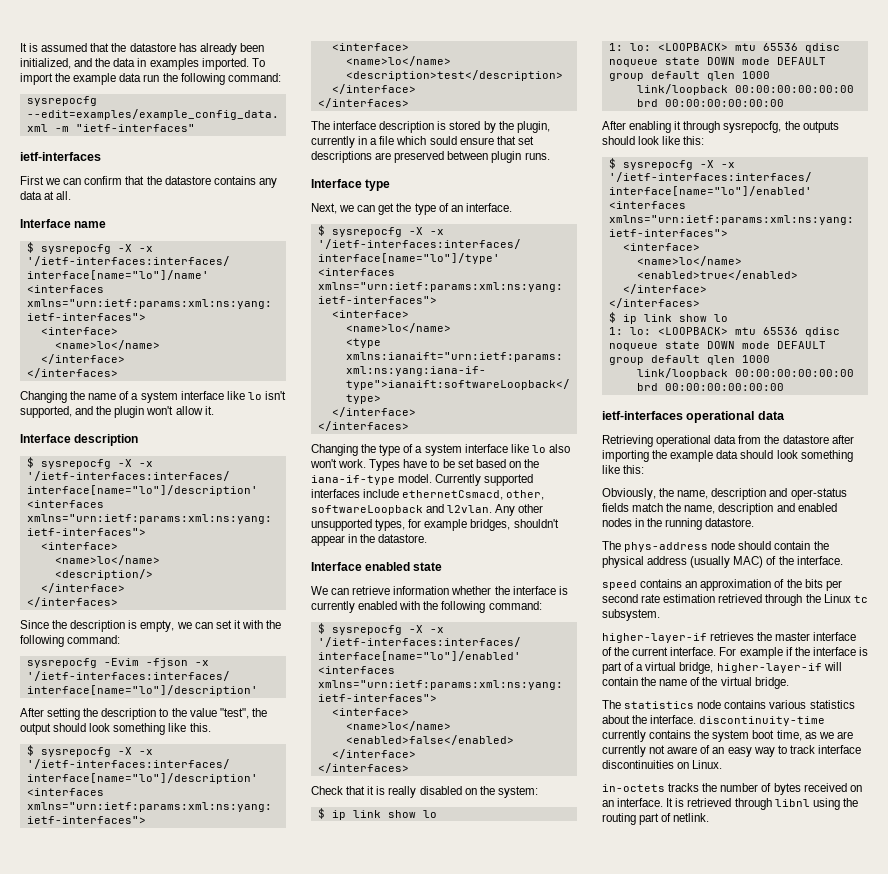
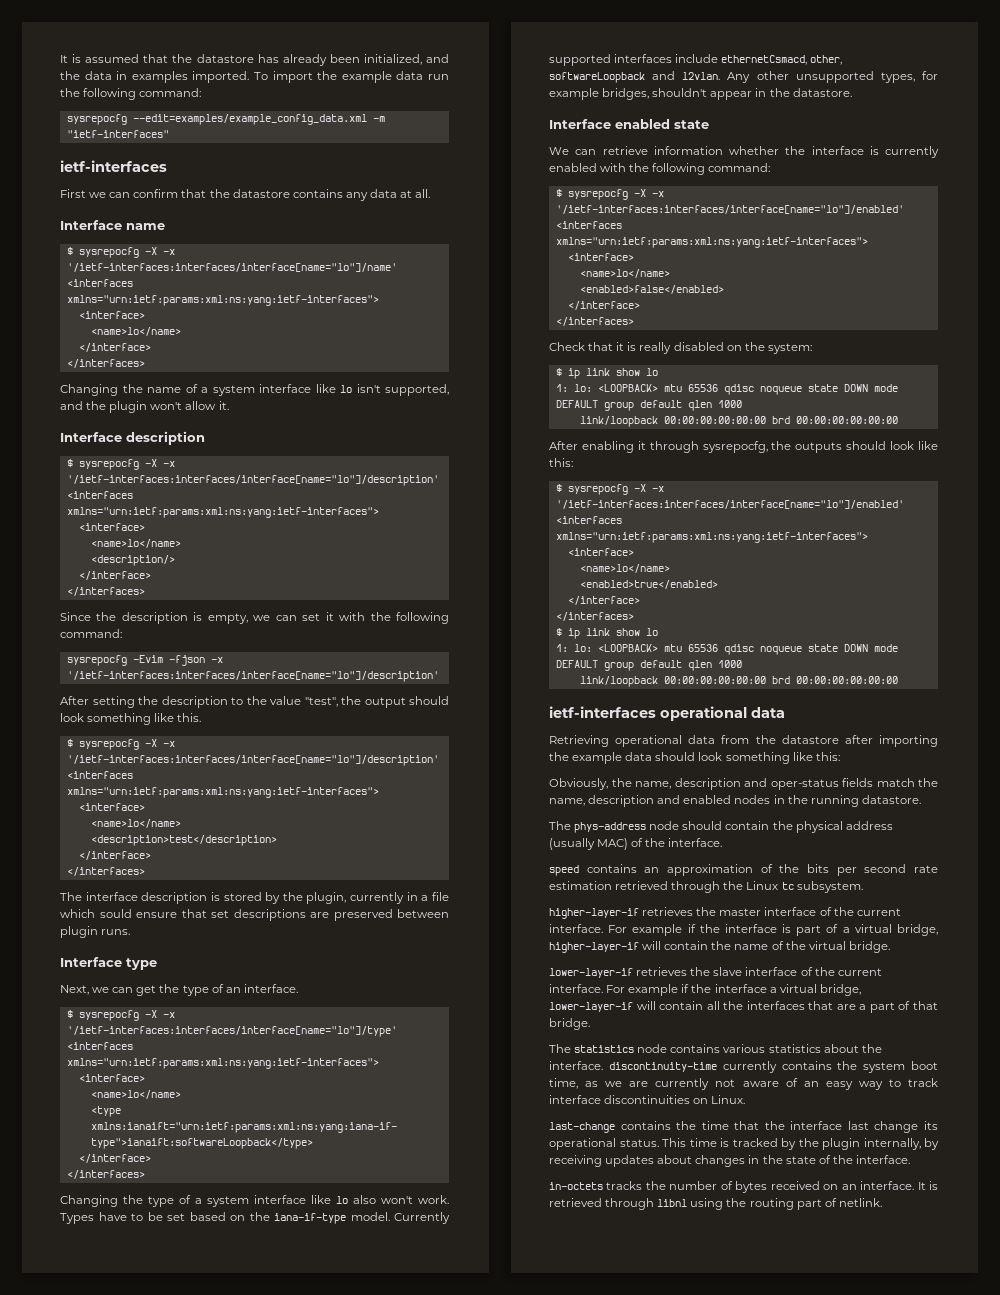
+ lower-layer-if retrieves the slave interface of the current interface. For example if the interface a virtual bridge, lower-layer-if will contain all the interfaces that are a part of that bridge.
+ last-change contains the time that the interface last change its operational status. This time is tracked by the plugin internally, by receiving updates about changes in the state of the interface.

